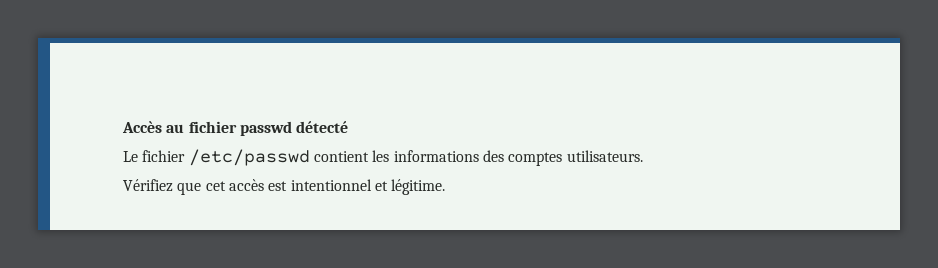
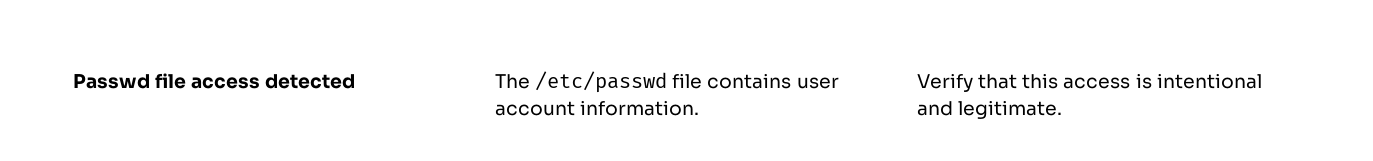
- Accès au fichier passwd détecté
- Le fichier /etc/passwd contient les informations des comptes utilisateurs.
- Vérifiez que cet accès est intentionnel et légitime.
+ Passwd file access detected
+ The /etc/passwd file contains user account information.
+ Verify that this access is intentional and legitimate.

